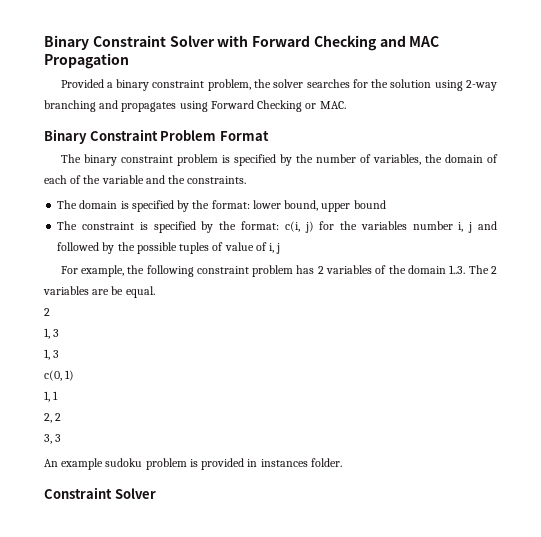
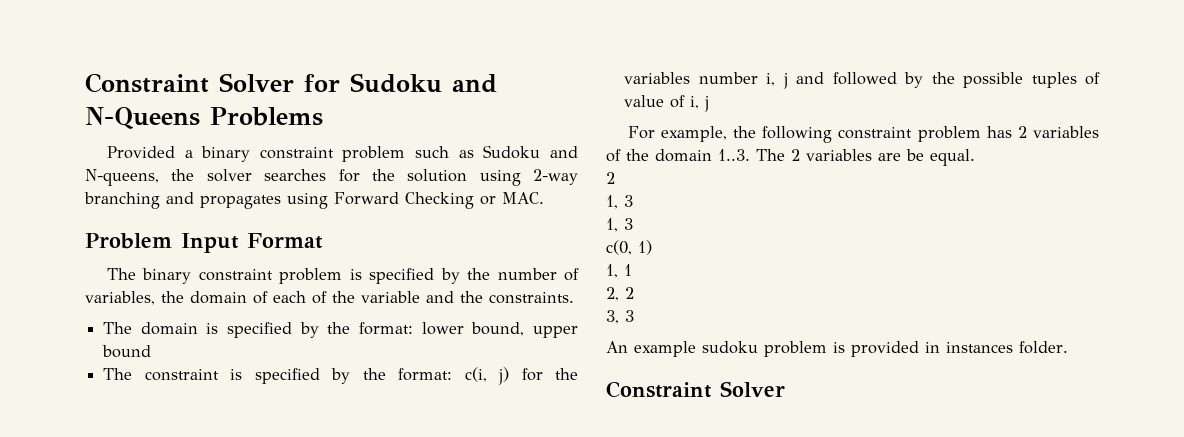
- Binary Constraint Solver with Forward Checking and MAC Propagation
- Provided a binary constraint problem, the solver searches for the solution using 2-way branching and propagates using Forward Checking or MAC.
+ Constraint Solver for Sudoku and N-Queens Problems
+ Provided a binary constraint problem such as Sudoku and N-queens, the solver searches for the solution using 2-way branching and propagates using Forward Checking or MAC.
- Binary Constraint Problem Format
+ Problem Input Format

